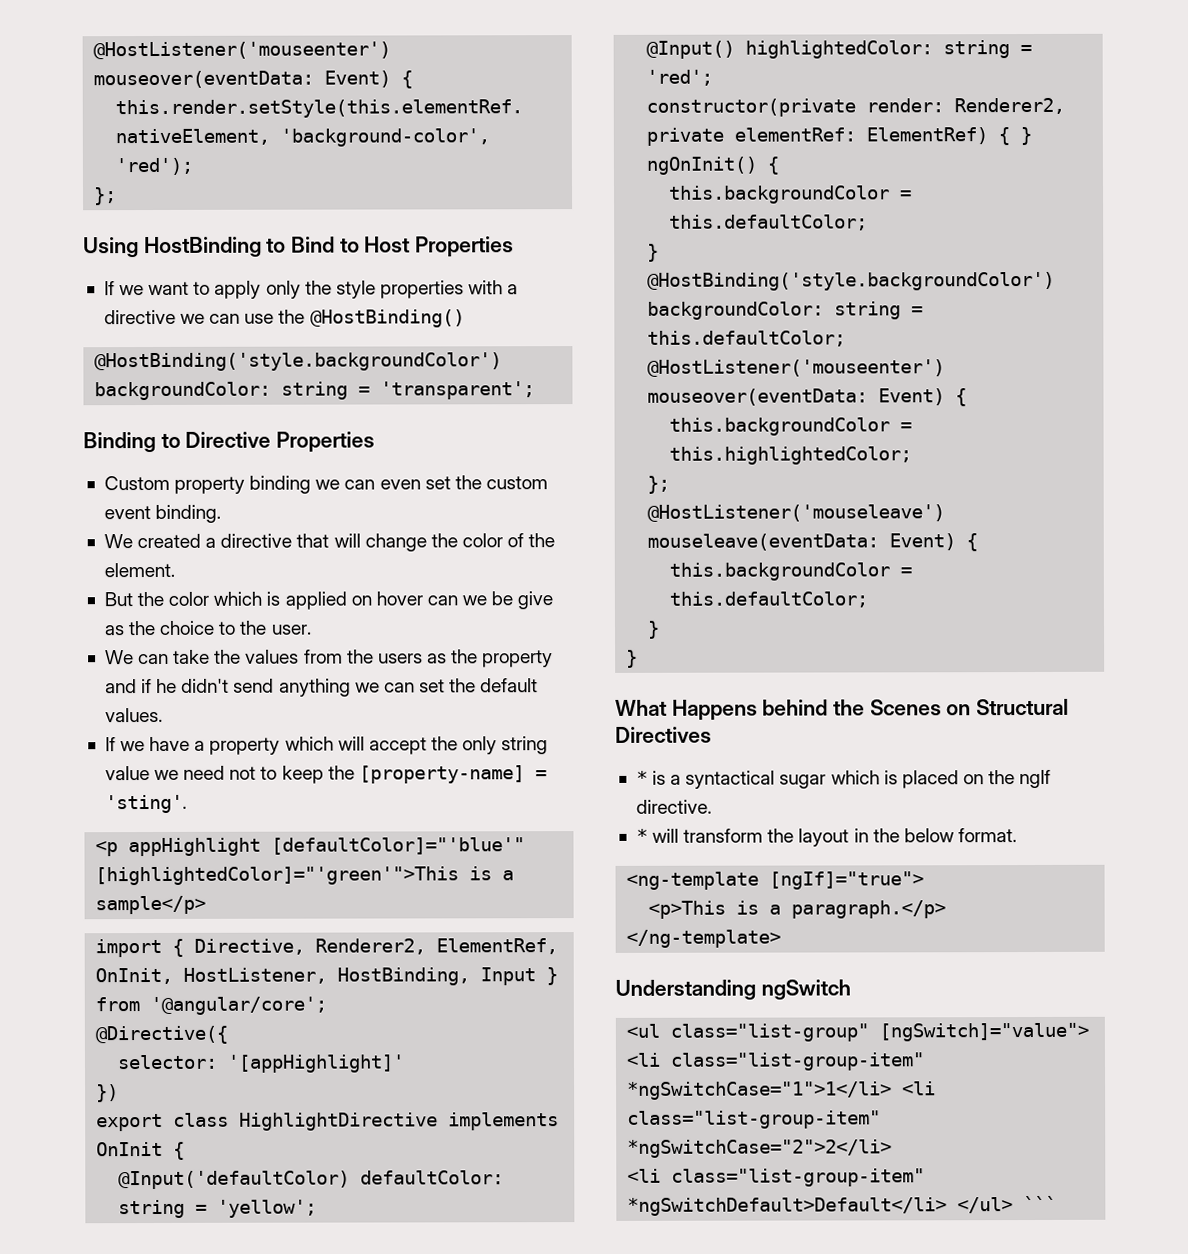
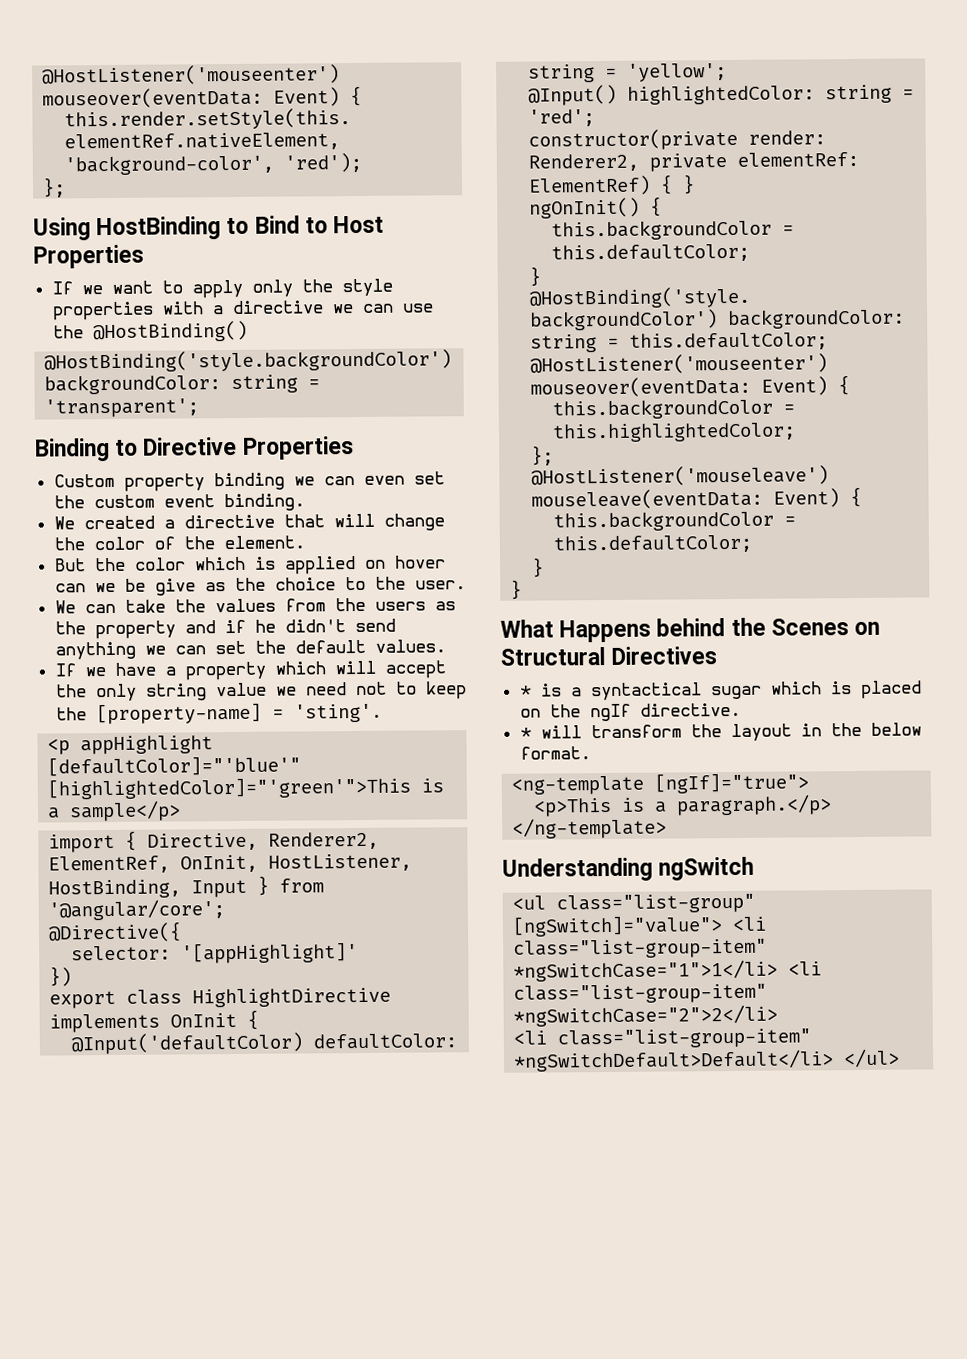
- <li class="list-group-item" *ngSwitchDefault>Default</li> </ul> ```
+ <li class="list-group-item" *ngSwitchDefault>Default</li> </ul>

